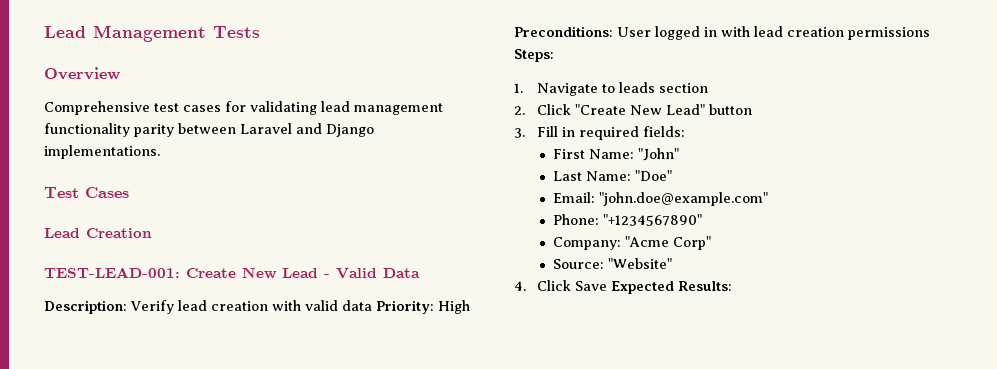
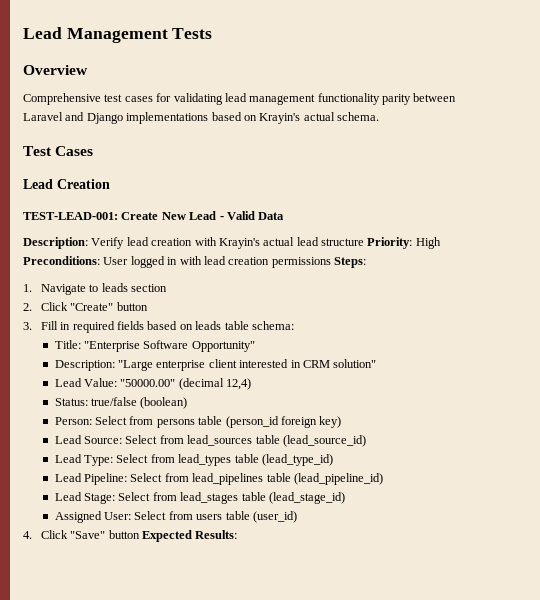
- Comprehensive test cases for validating lead management functionality parity between Laravel and Django implementations.
+ Comprehensive test cases for validating lead management functionality parity between Laravel and Django implementations based on Krayin's actual schema.
- Description: Verify lead creation with valid data Priority: High Preconditions: User logged in with lead creation permissions Steps:
+ Description: Verify lead creation with Krayin's actual lead structure Priority: High Preconditions: User logged in with lead creation permissions Steps:
- 2. Click "Create New Lead" button
+ 2. Click "Create" button
- 3. Fill in required fields:
- First Name: "John"
- Last Name: "Doe"
- Email: "john.doe@example.com"
- Phone: "+1234567890"
- Company: "Acme Corp"
- Source: "Website"
+ 3. Fill in required fields based on leads table schema:
+ Title: "Enterprise Software Opportunity"
+ Description: "Large enterprise client interested in CRM solution"
+ Lead Value: "50000.00" (decimal 12,4)
+ Status: true/false (boolean)
+ Person: Select from persons table (person_id foreign key)
+ Lead Source: Select from lead_sources table (lead_source_id)
+ Lead Type: Select from lead_types table (lead_type_id)
+ Lead Pipeline: Select from lead_pipelines table (lead_pipeline_id)
+ Lead Stage: Select from lead_stages table (lead_stage_id)
+ Assigned User: Select from users table (user_id)
- 4. Click Save Expected Results:
+ 4. Click "Save" button Expected Results:

